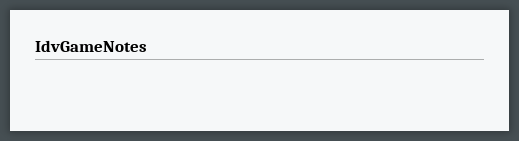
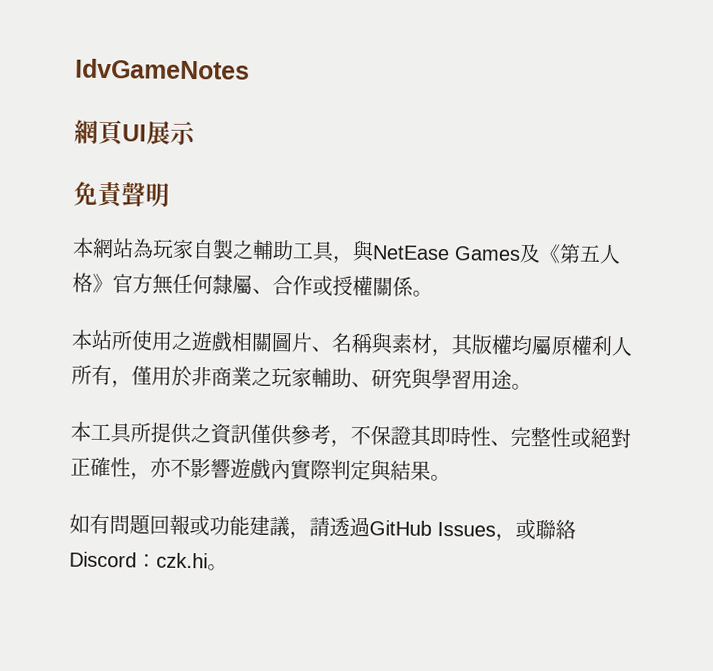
+ 網頁UI展示
+ 免責聲明
+ 本網站為玩家自製之輔助工具，與NetEase Games及《第五人格》官方無任何隸屬、合作或授權關係。
+ 本站所使用之遊戲相關圖片、名稱與素材，其版權均屬原權利人所有，僅用於非商業之玩家輔助、研究與學習用途。
+ 本工具所提供之資訊僅供參考，不保證其即時性、完整性或絕對正確性，亦不影響遊戲內實際判定與結果。
+ 如有問題回報或功能建議，請透過GitHub Issues，或聯絡Discord：czk.hi。

